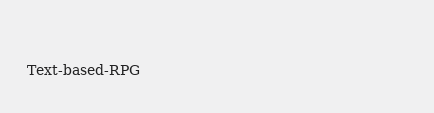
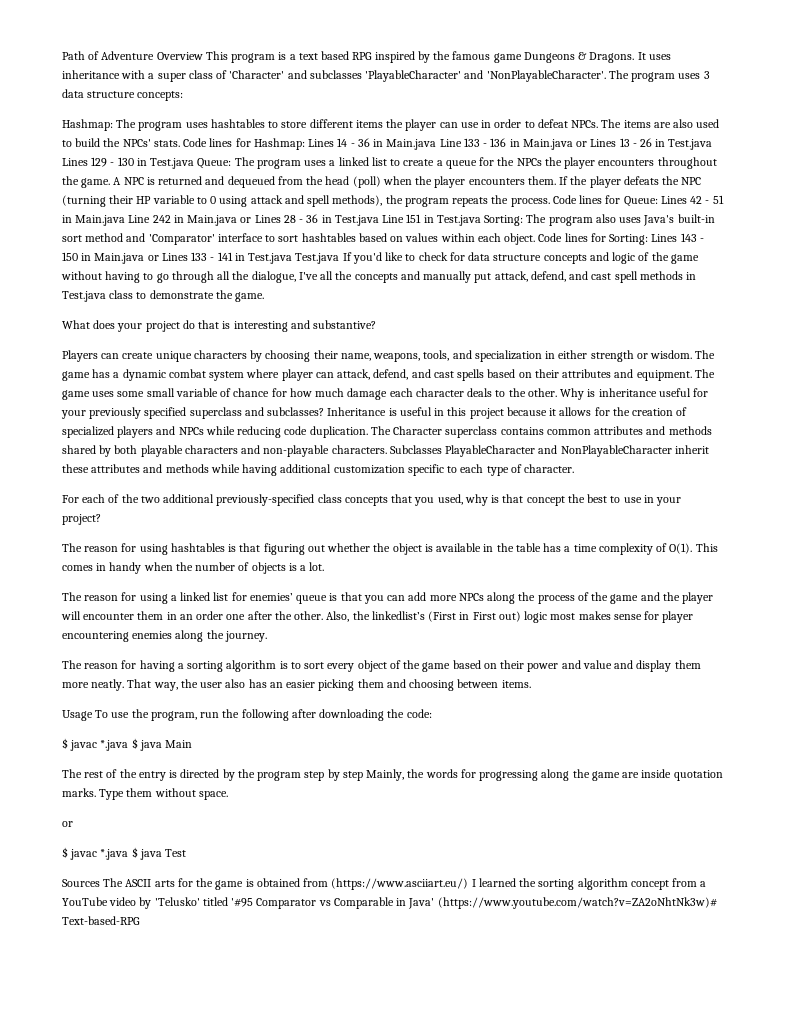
- Text-based-RPG
+ Path of Adventure Overview This program is a text based RPG inspired by the famous game Dungeons & Dragons. It uses inheritance with a super class of 'Character' and subclasses 'PlayableCharacter' and 'NonPlayableCharacter'. The program uses 3 data structure concepts:
+ Hashmap: The program uses hashtables to store different items the player can use in order to defeat NPCs. The items are also used to build the NPCs' stats. Code lines for Hashmap: Lines 14 - 36 in Main.java Line 133 - 136 in Main.java or Lines 13 - 26 in Test.java Lines 129 - 130 in Test.java Queue: The program uses a linked list to create a queue for the NPCs the player encounters throughout the game. A NPC is returned and dequeued from the head (poll) when the player encounters them. If the player defeats the NPC (turning their HP variable to 0 using attack and spell methods), the program repeats the process. Code lines for Queue: Lines 42 - 51 in Main.java Line 242 in Main.java or Lines 28 - 36 in Test.java Line 151 in Test.java Sorting: The program also uses Java's built-in sort method and 'Comparator' interface to sort hashtables based on values within each object. Code lines for Sorting: Lines 143 - 150 in Main.java or Lines 133 - 141 in Test.java Test.java If you'd like to check for data structure concepts and logic of the game without having to go through all the dialogue, I've all the concepts and manually put attack, defend, and cast spell methods in Test.java class to demonstrate the game.
+ What does your project do that is interesting and substantive?
+ Players can create unique characters by choosing their name, weapons, tools, and specialization in either strength or wisdom. The game has a dynamic combat system where player can attack, defend, and cast spells based on their attributes and equipment. The game uses some small variable of chance for how much damage each character deals to the other. Why is inheritance useful for your previously specified superclass and subclasses? Inheritance is useful in this project because it allows for the creation of specialized players and NPCs while reducing code duplication. The Character superclass contains common attributes and methods shared by both playable characters and non-playable characters. Subclasses PlayableCharacter and NonPlayableCharacter inherit these attributes and methods while having additional customization specific to each type of character.
+ For each of the two additional previously-specified class concepts that you used, why is that concept the best to use in your project?
+ The reason for using hashtables is that figuring out whether the object is available in the table has a time complexity of O(1). This comes in handy when the number of objects is a lot.
+ The reason for using a linked list for enemies’ queue is that you can add more NPCs along the process of the game and the player will encounter them in an order one after the other. Also, the linkedlist’s (First in First out) logic most makes sense for player encountering enemies along the journey.
+ The reason for having a sorting algorithm is to sort every object of the game based on their power and value and display them more neatly. That way, the user also has an easier picking them and choosing between items.
+ Usage To use the program, run the following after downloading the code:
+ $ javac *.java $ java Main
+ The rest of the entry is directed by the program step by step Mainly, the words for progressing along the game are inside quotation marks. Type them without space.
+ or
+ $ javac *.java $ java Test
+ Sources The ASCII arts for the game is obtained from (https://www.asciiart.eu/) I learned the sorting algorithm concept from a YouTube video by 'Telusko' titled '#95 Comparator vs Comparable in Java' (https://www.youtube.com/watch?v=ZA2oNhtNk3w)# Text-based-RPG

